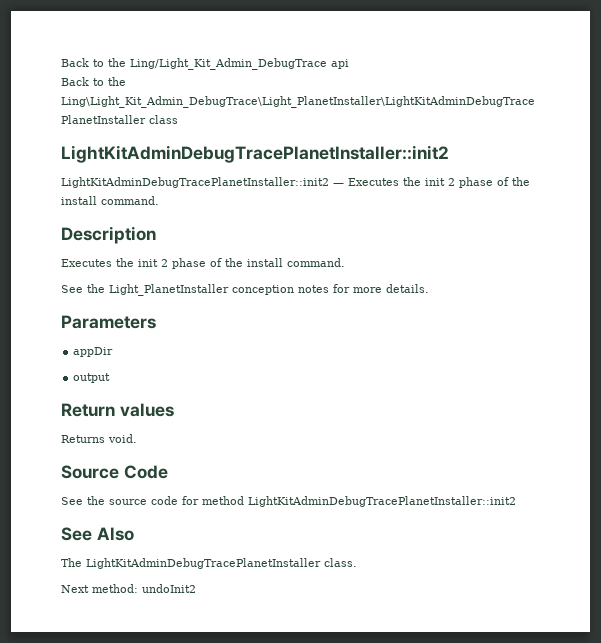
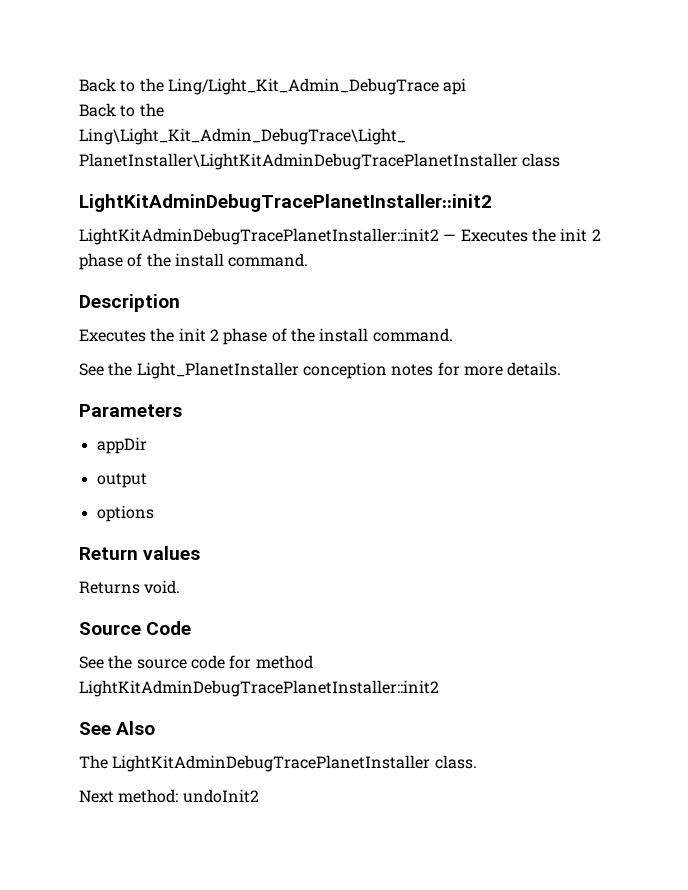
+ options

